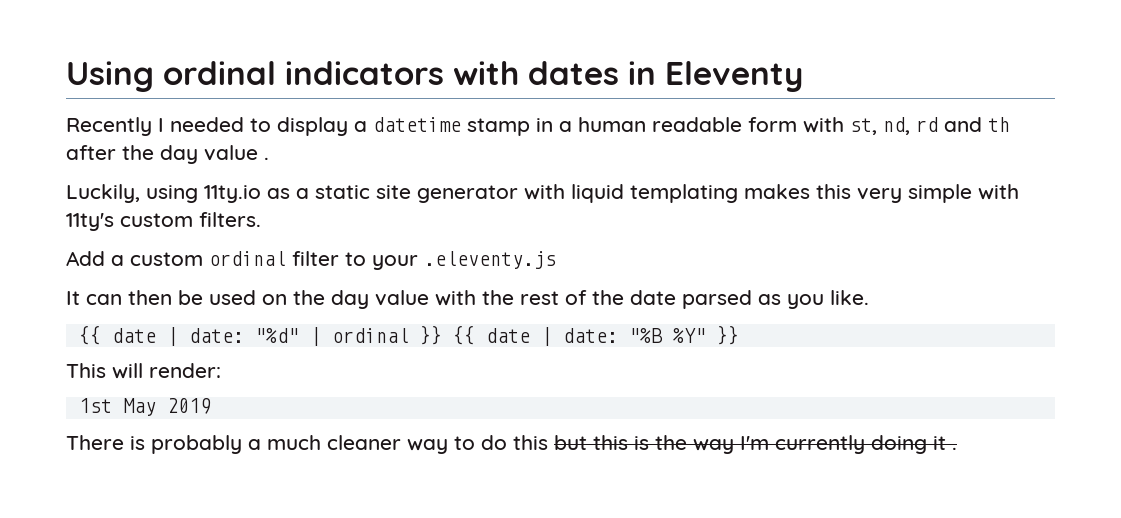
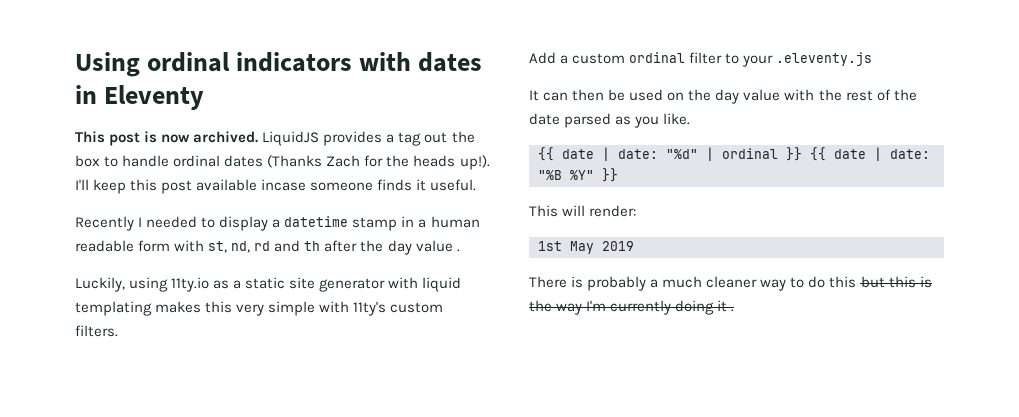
+ This post is now archived. LiquidJS provides a tag out the box to handle ordinal dates (Thanks Zach for the heads up!). I'll keep this post available incase someone finds it useful.

